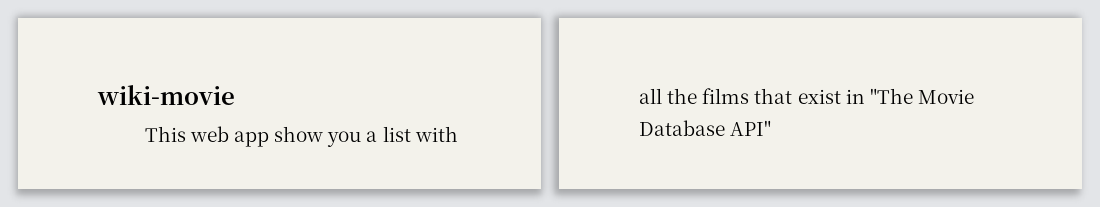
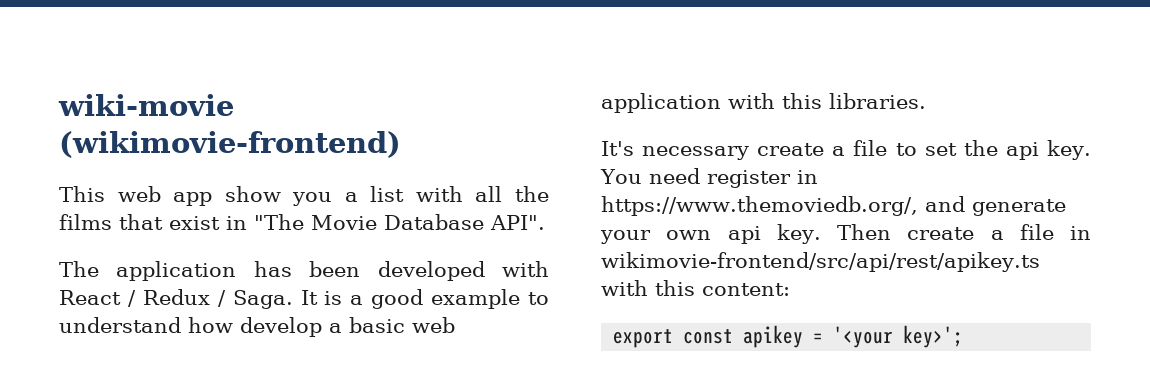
- wiki-movie
+ wiki-movie (wikimovie-frontend)
- This web app show you a list with all the films that exist in "The Movie Database API"
+ This web app show you a list with all the films that exist in "The Movie Database API".
+ The application has been developed with React / Redux / Saga. It is a good example to understand how develop a basic web application with this libraries.
+ It's necessary create a file to set the api key. You need register in https://www.themoviedb.org/, and generate your own api key. Then create a file in wikimovie-frontend/src/api/rest/apikey.ts with this content:
+ export const apikey = '<your key>';

